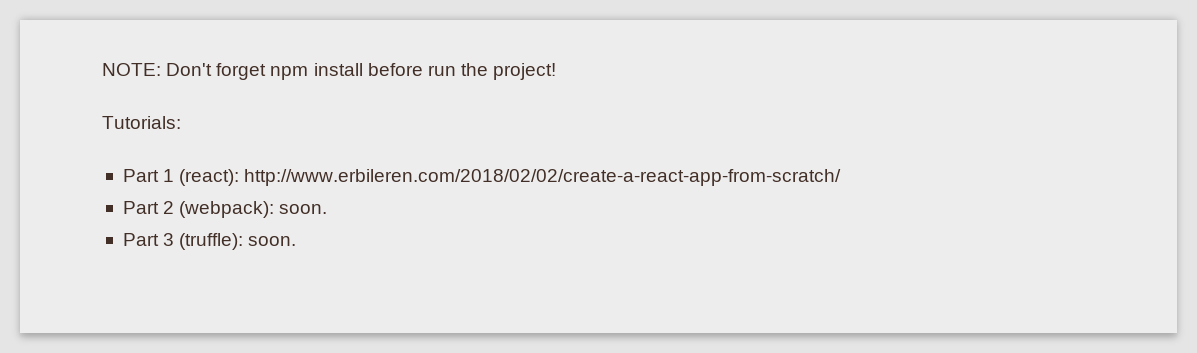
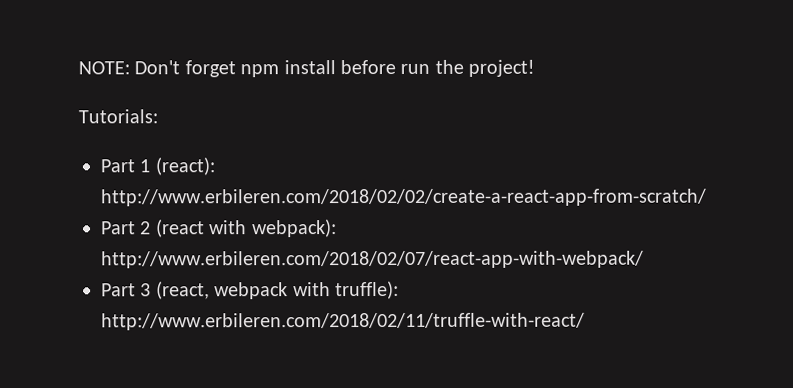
- Part 2 (webpack): soon.
- Part 3 (truffle): soon.
+ Part 2 (react with webpack): http://www.erbileren.com/2018/02/07/react-app-with-webpack/
+ Part 3 (react, webpack with truffle): http://www.erbileren.com/2018/02/11/truffle-with-react/

